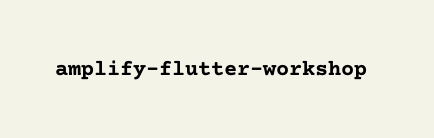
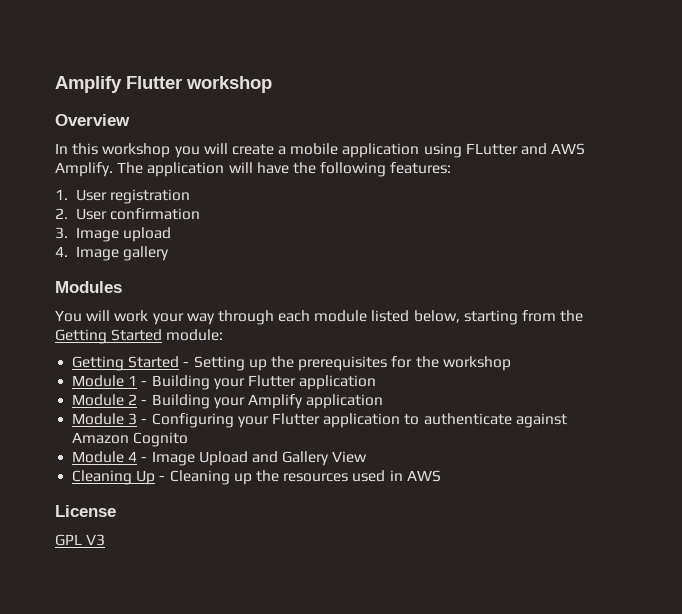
- amplify-flutter-workshop
+ Amplify Flutter workshop
+ Overview
+ In this workshop you will create a mobile application using FLutter and AWS Amplify. The application will have the following features:
+ 1. User registration
+ 2. User confirmation
+ 3. Image upload
+ 4. Image gallery
+ Modules
+ You will work your way through each module listed below, starting from the Getting Started module:
+ Getting Started - Setting up the prerequisites for the workshop
+ Module 1 - Building your Flutter application
+ Module 2 - Building your Amplify application
+ Module 3 - Configuring your Flutter application to authenticate against Amazon Cognito
+ Module 4 - Image Upload and Gallery View
+ Cleaning Up - Cleaning up the resources used in AWS
+ License
+ GPL V3

